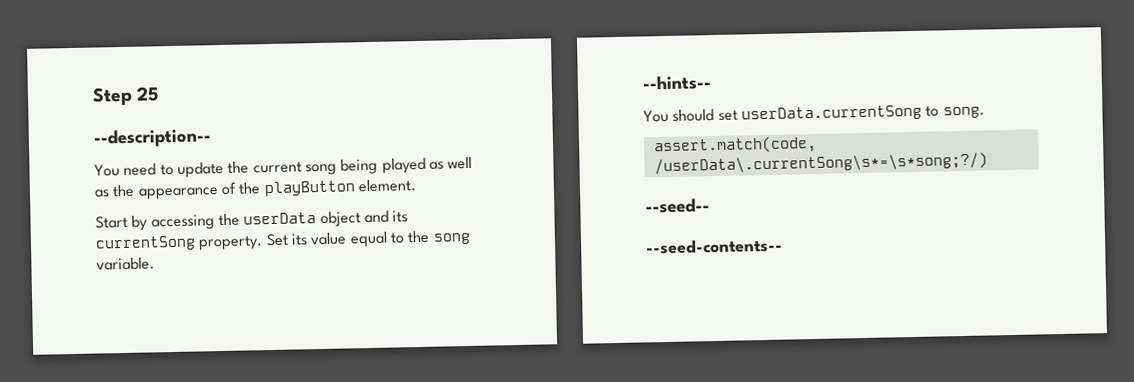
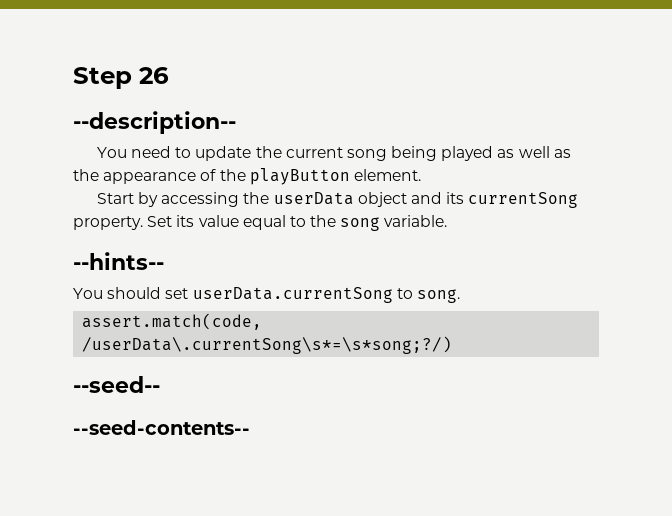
- Step 25
+ Step 26

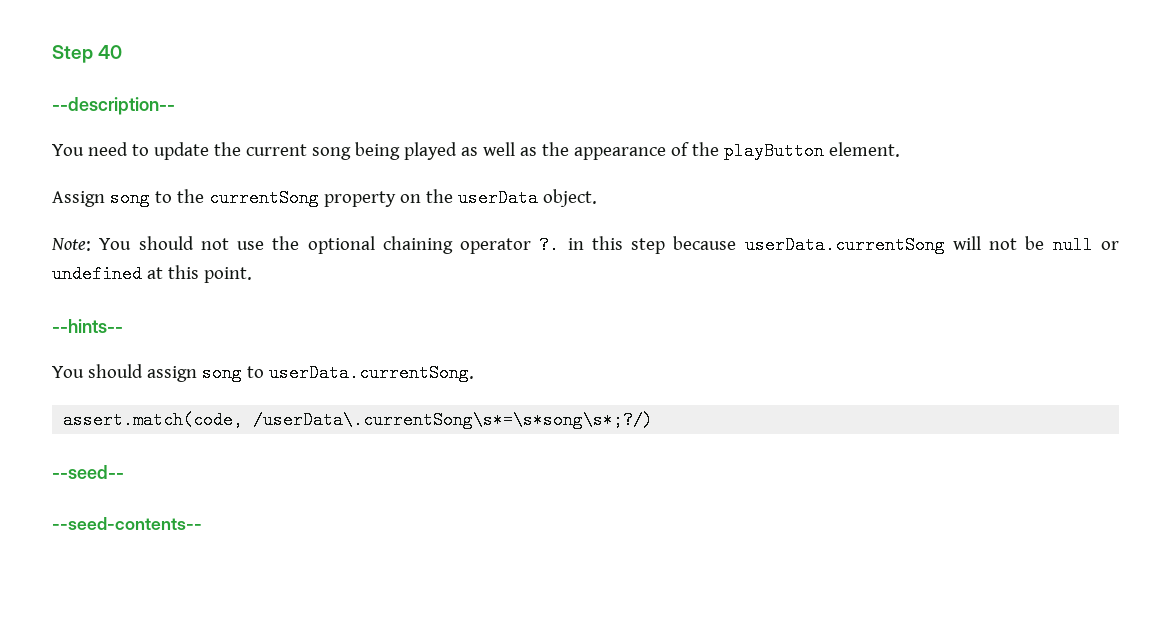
- Step 26
+ Step 40
- Start by accessing the userData object and its currentSong property. Set its value equal to the song variable.
+ Assign song to the currentSong property on the userData object.
+ Note: You should not use the optional chaining operator ?. in this step because userData.currentSong will not be null or undefined at this point.
- You should set userData.currentSong to song.
+ You should assign song to userData.currentSong.
- assert.match(code, /userData\.currentSong\s*=\s*song;?/)
+ assert.match(code, /userData\.currentSong\s*=\s*song\s*;?/)

